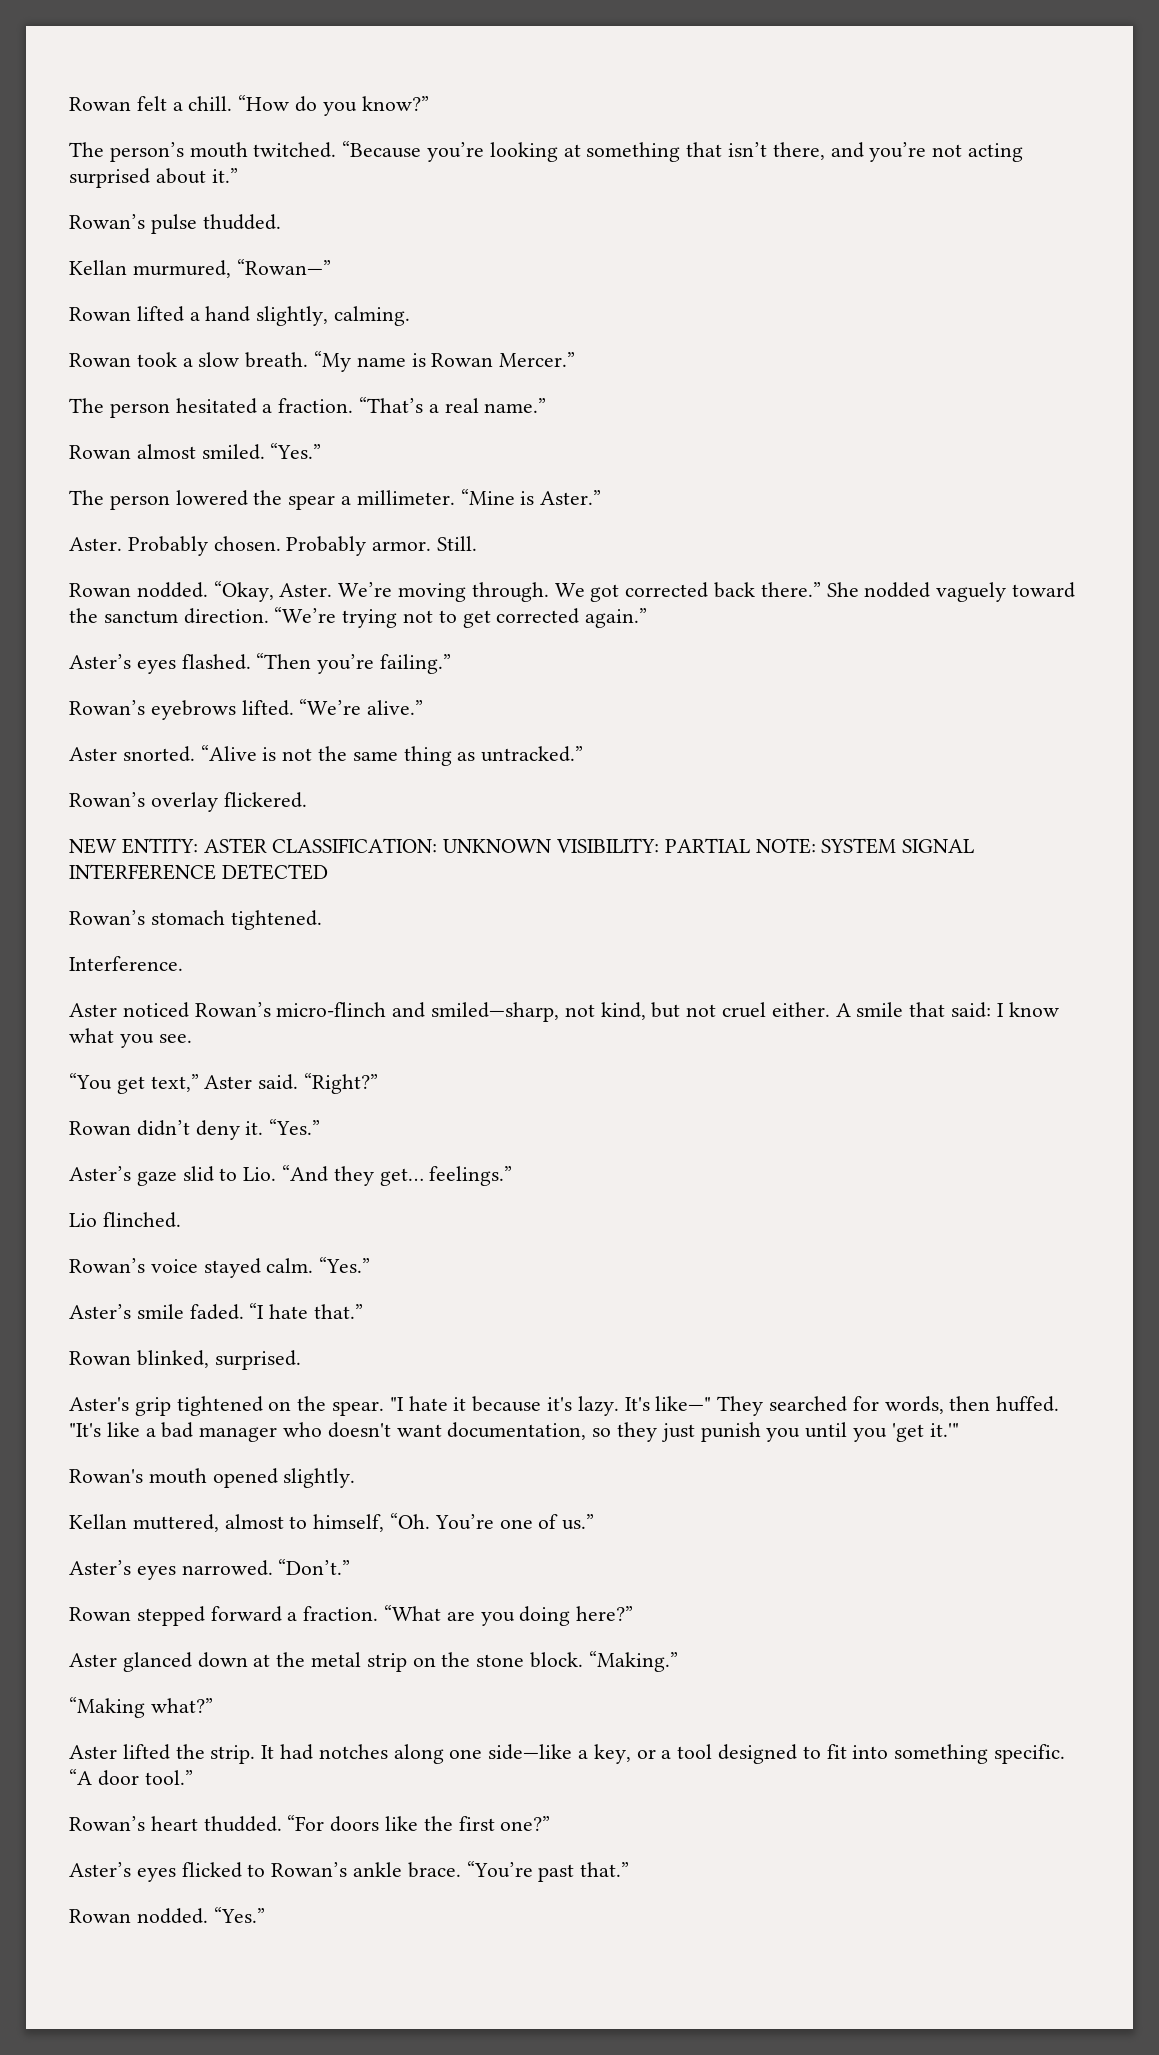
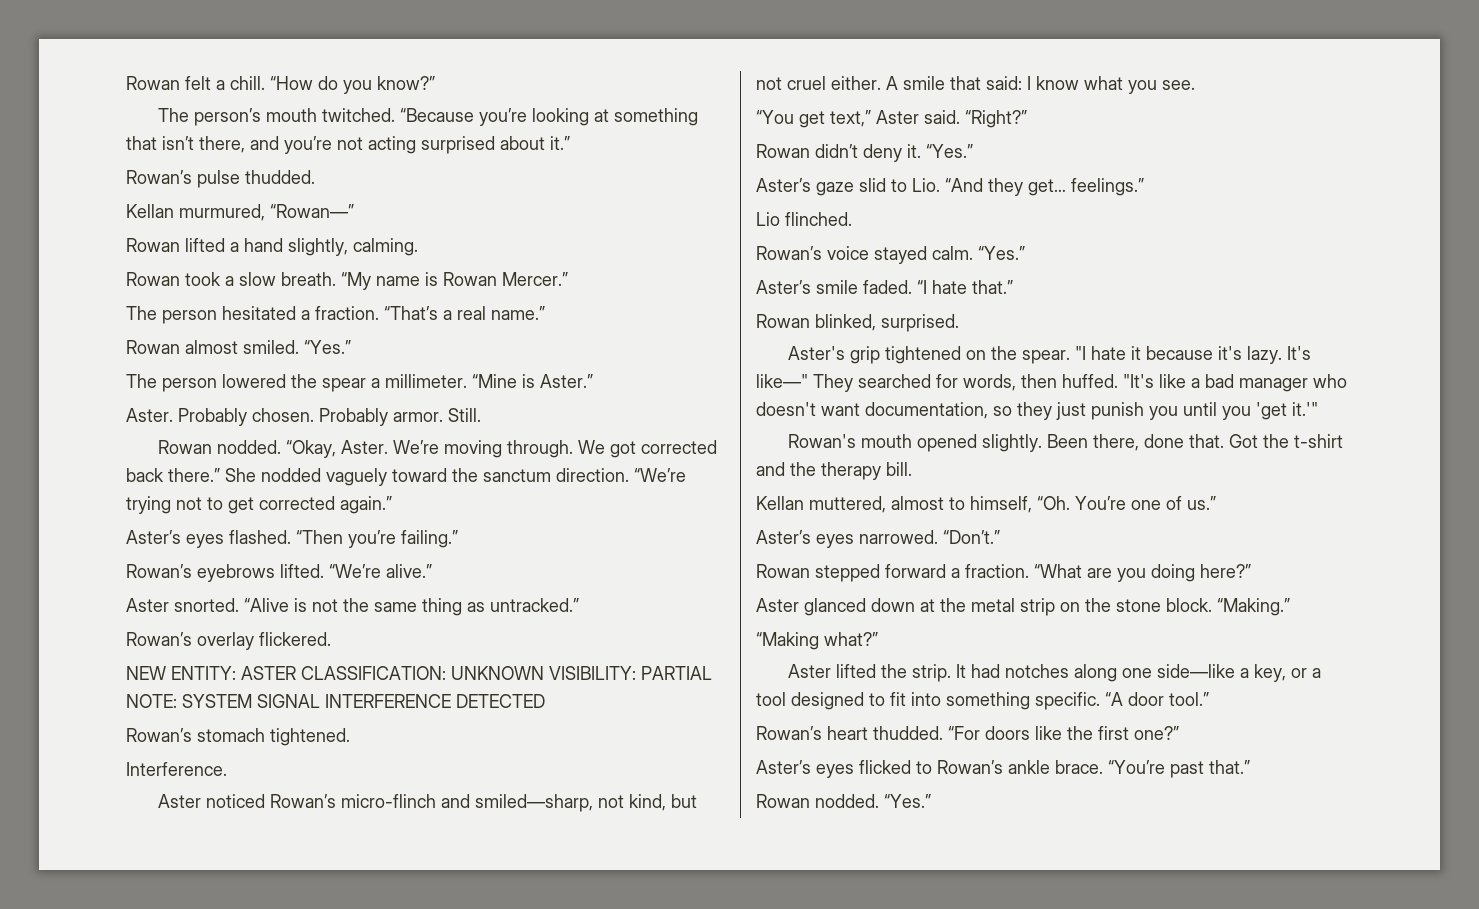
+ Been there, done that. Got the t-shirt and the therapy bill.

